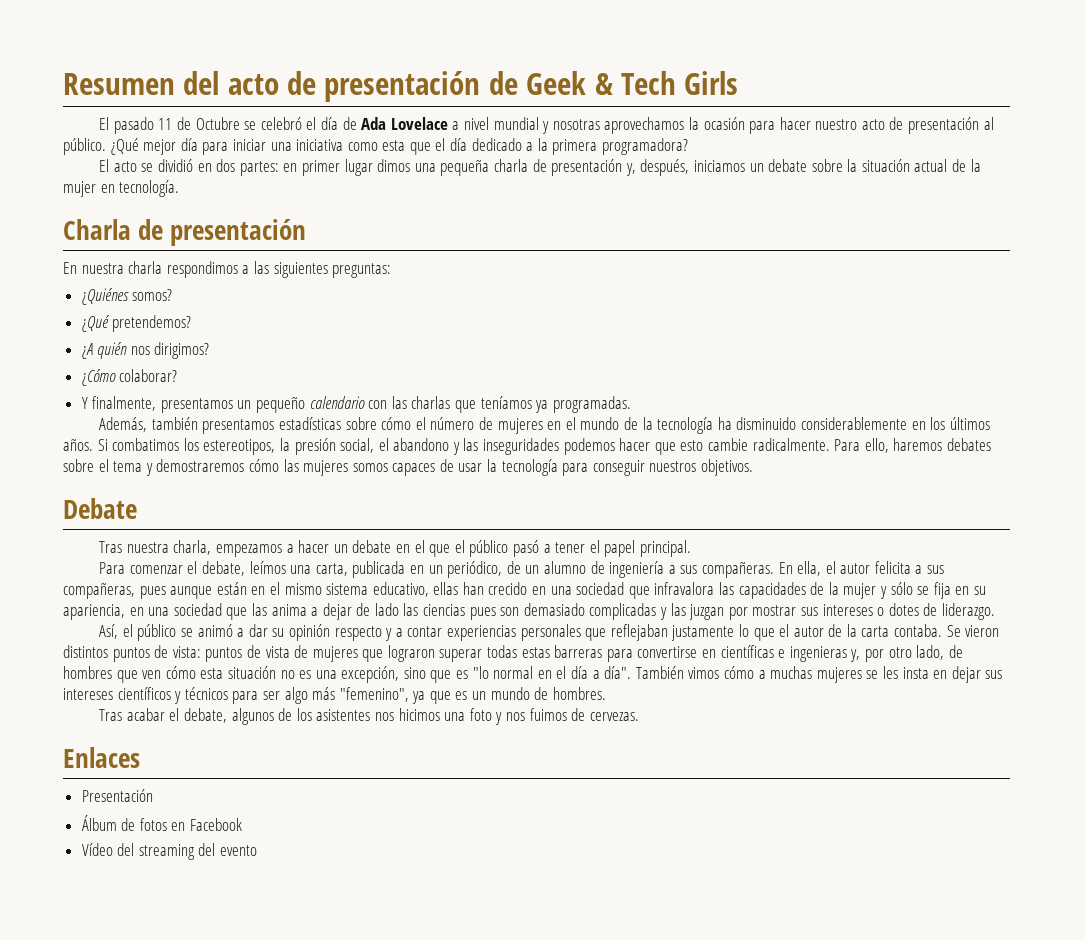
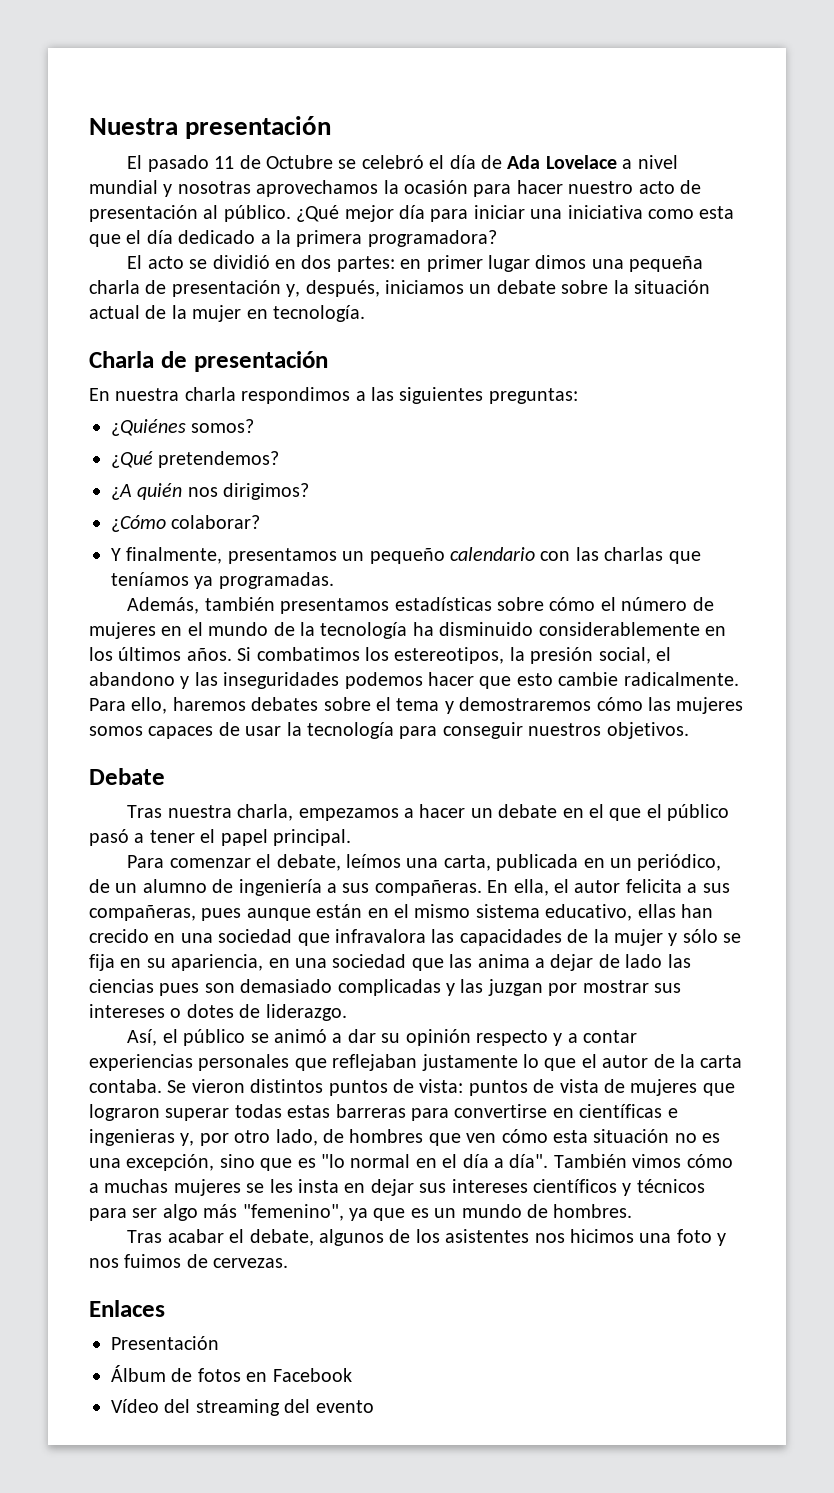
- Resumen del acto de presentación de Geek & Tech Girls
+ Nuestra presentación

